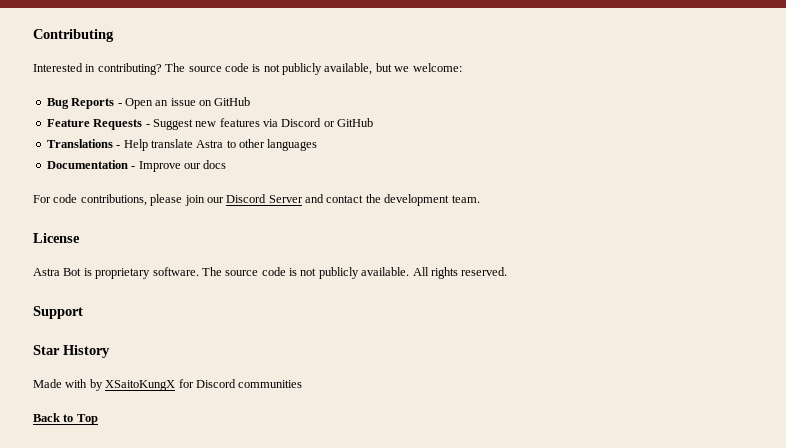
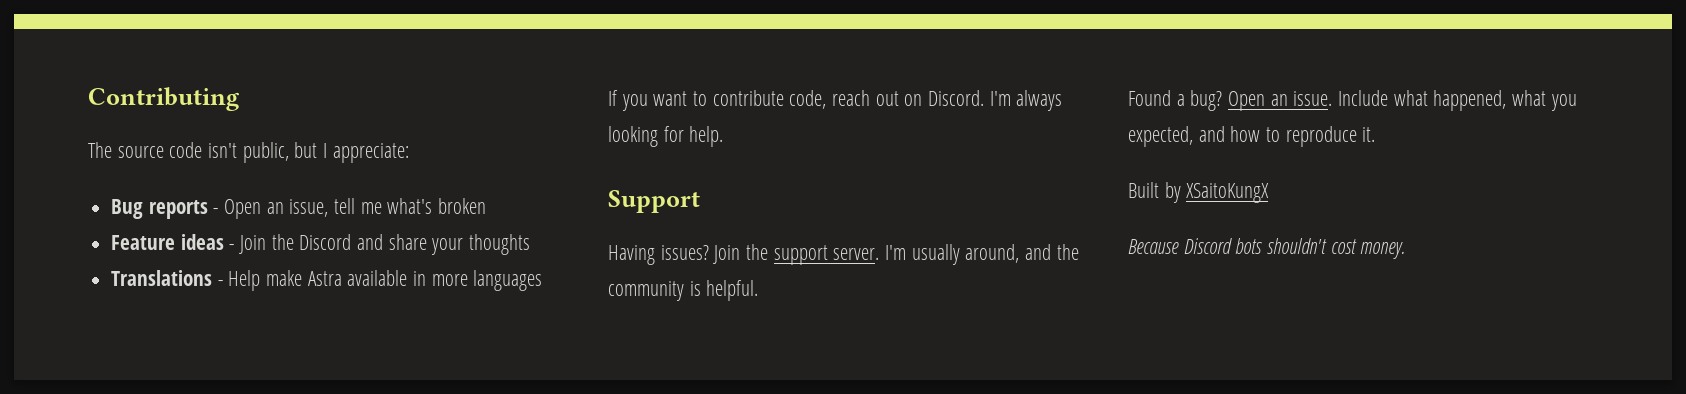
- Interested in contributing? The source code is not publicly available, but we welcome:
+ The source code isn't public, but I appreciate:
- Bug Reports - Open an issue on GitHub
- Feature Requests - Suggest new features via Discord or GitHub
- Translations - Help translate Astra to other languages
- Documentation - Improve our docs
- For code contributions, please join our Discord Server and contact the development team.
- License
- Astra Bot is proprietary software. The source code is not publicly available. All rights reserved.
+ Bug reports - Open an issue, tell me what's broken
+ Feature ideas - Join the Discord and share your thoughts
+ Translations - Help make Astra available in more languages
+ If you want to contribute code, reach out on Discord. I'm always looking for help.
  Support
- Star History
- Made with by XSaitoKungX for Discord communities
- Back to Top
+ Having issues? Join the support server. I'm usually around, and the community is helpful.
+ Found a bug? Open an issue. Include what happened, what you expected, and how to reproduce it.
+ Built by XSaitoKungX
+ Because Discord bots shouldn't cost money.

